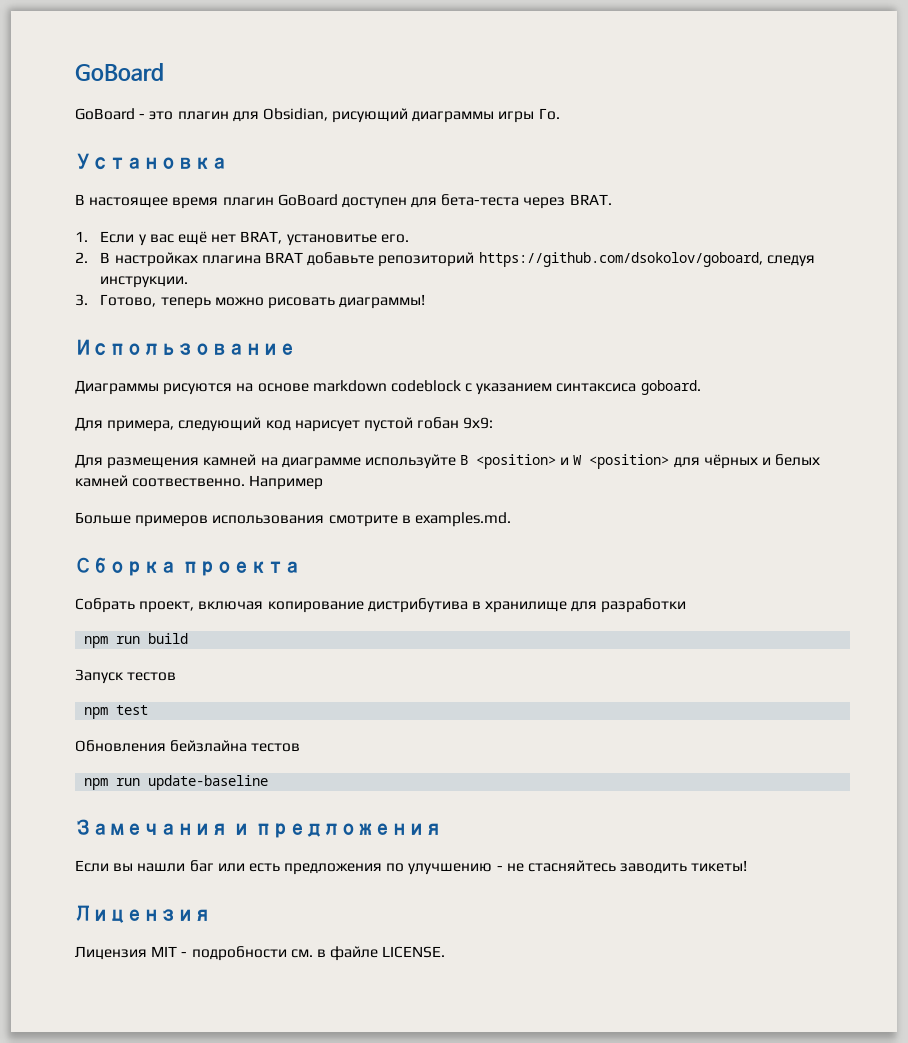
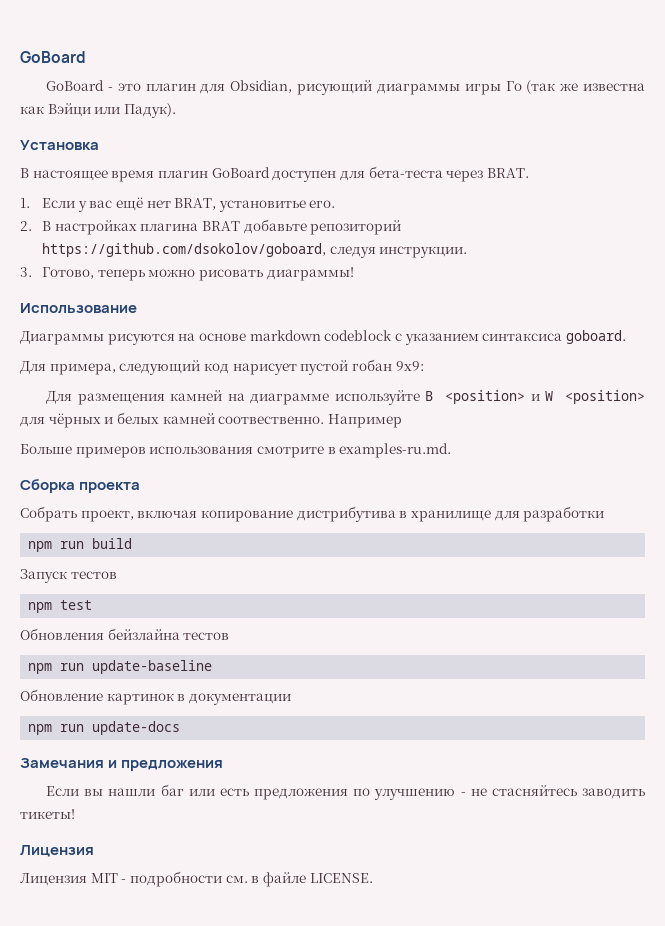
- GoBoard - это плагин для Obsidian, рисующий диаграммы игры Го.
+ GoBoard - это плагин для Obsidian, рисующий диаграммы игры Го (так же известна как Вэйци или Падук).
- Больше примеров использования смотрите в examples.md.
+ Больше примеров использования смотрите в examples-ru.md.
+ Обновление картинок в документации
+ npm run update-docs

